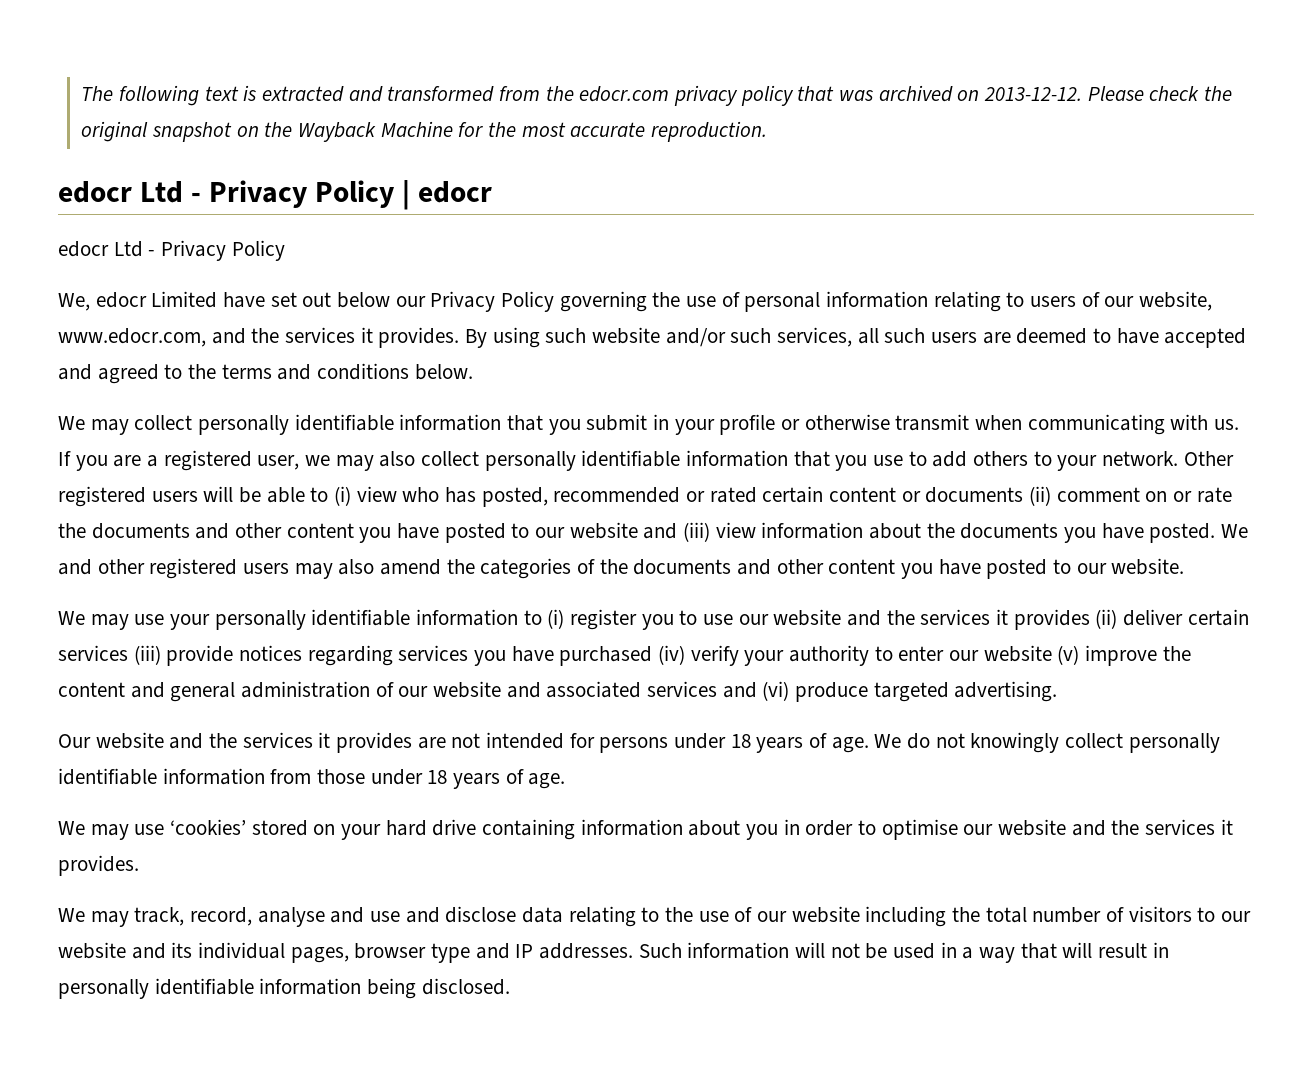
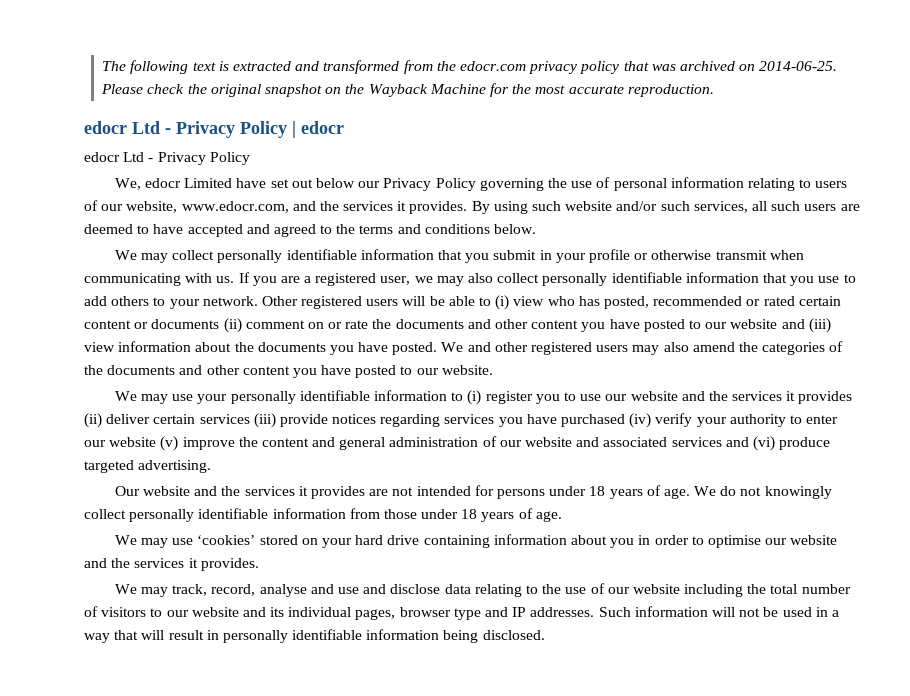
- The following text is extracted and transformed from the edocr.com privacy policy that was archived on 2013-12-12.
+ The following text is extracted and transformed from the edocr.com privacy policy that was archived on 2014-06-25.

